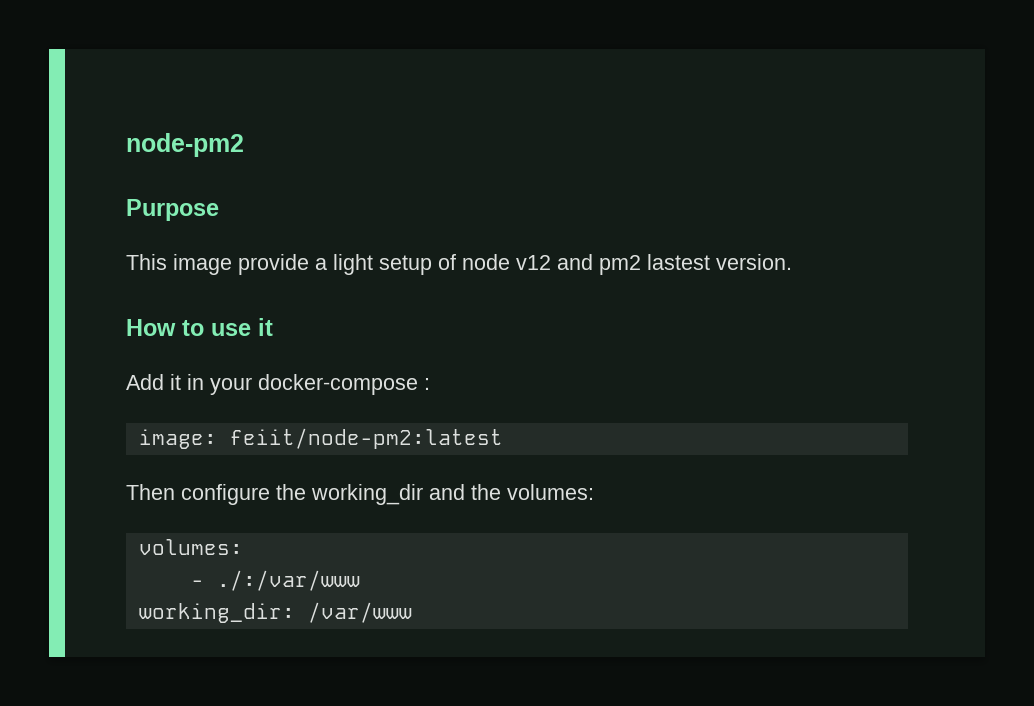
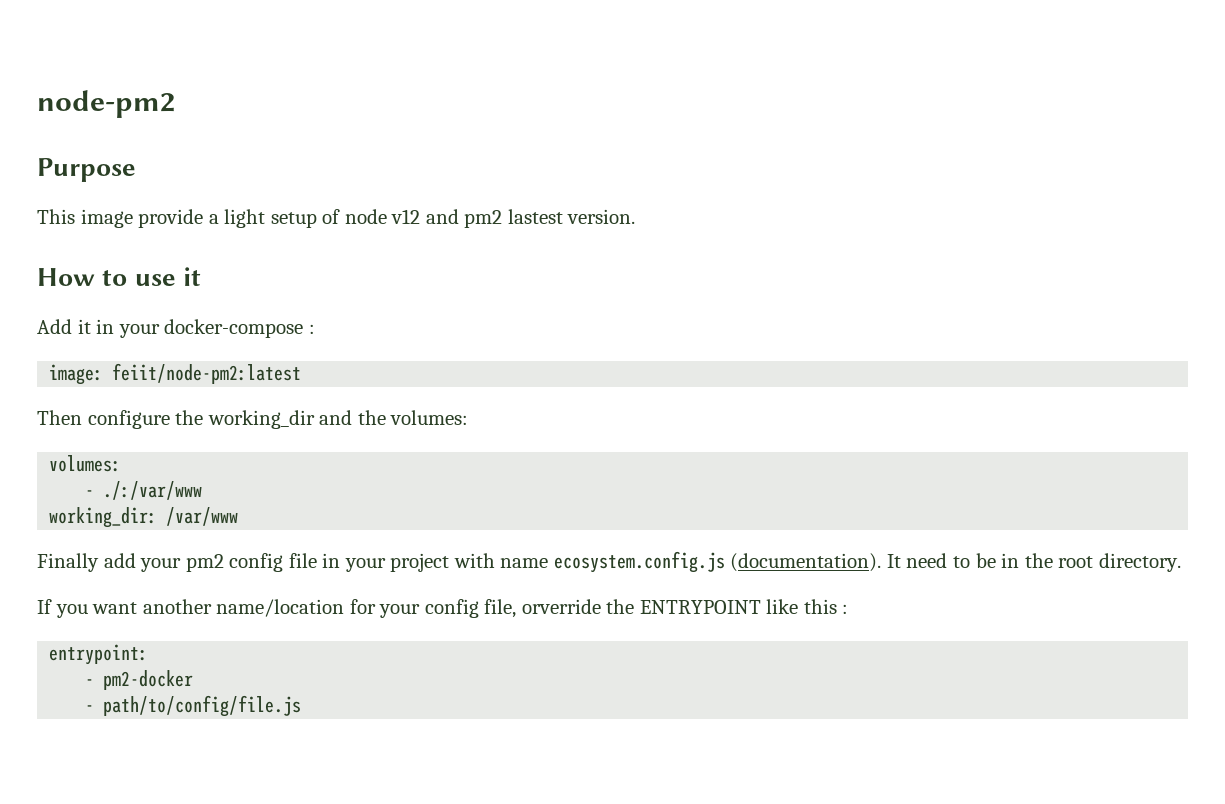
+ Finally add your pm2 config file in your project with name ecosystem.config.js (documentation). It need to be in the root directory.
+ If you want another name/location for your config file, orverride the ENTRYPOINT like this :
+ entrypoint:
+ - pm2-docker
+ - path/to/config/file.js

